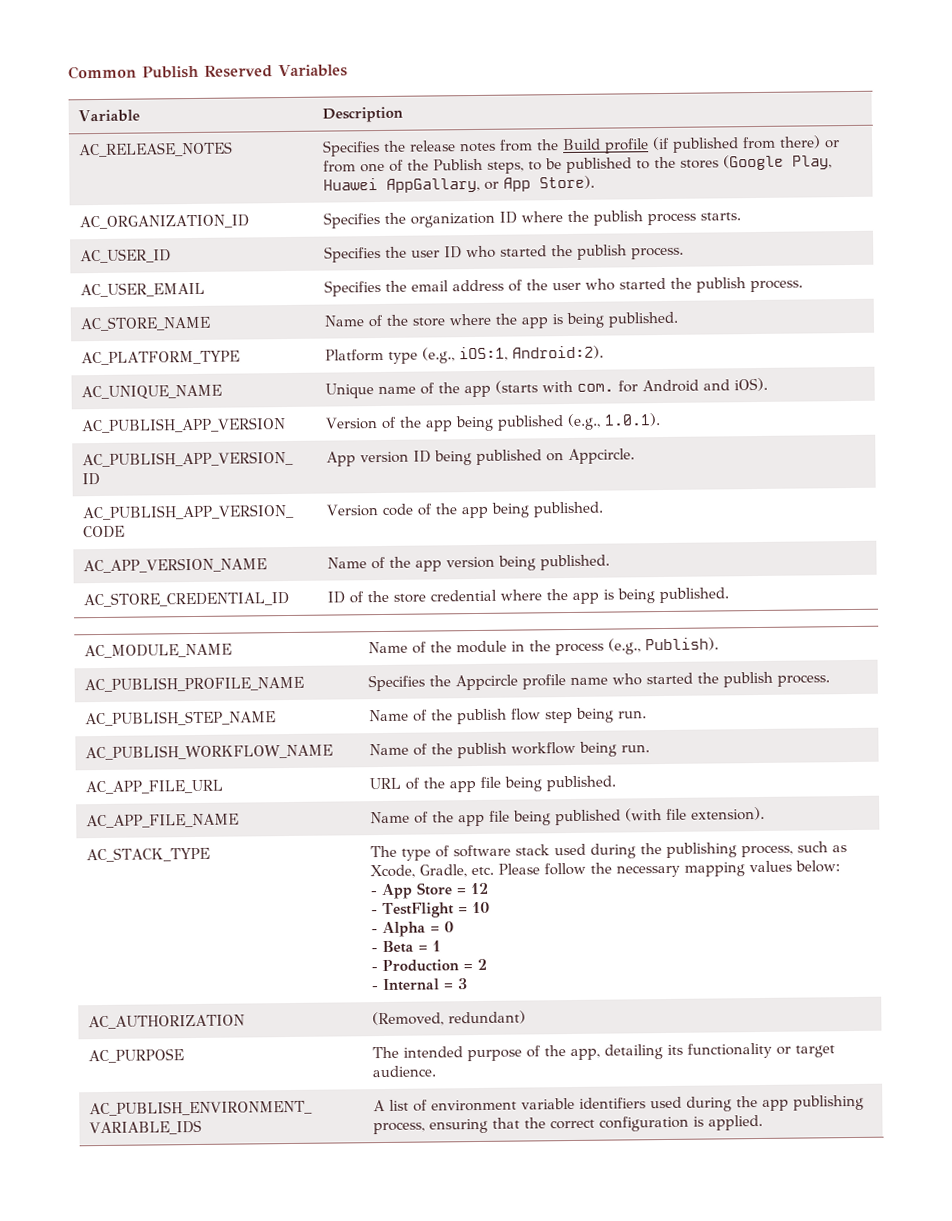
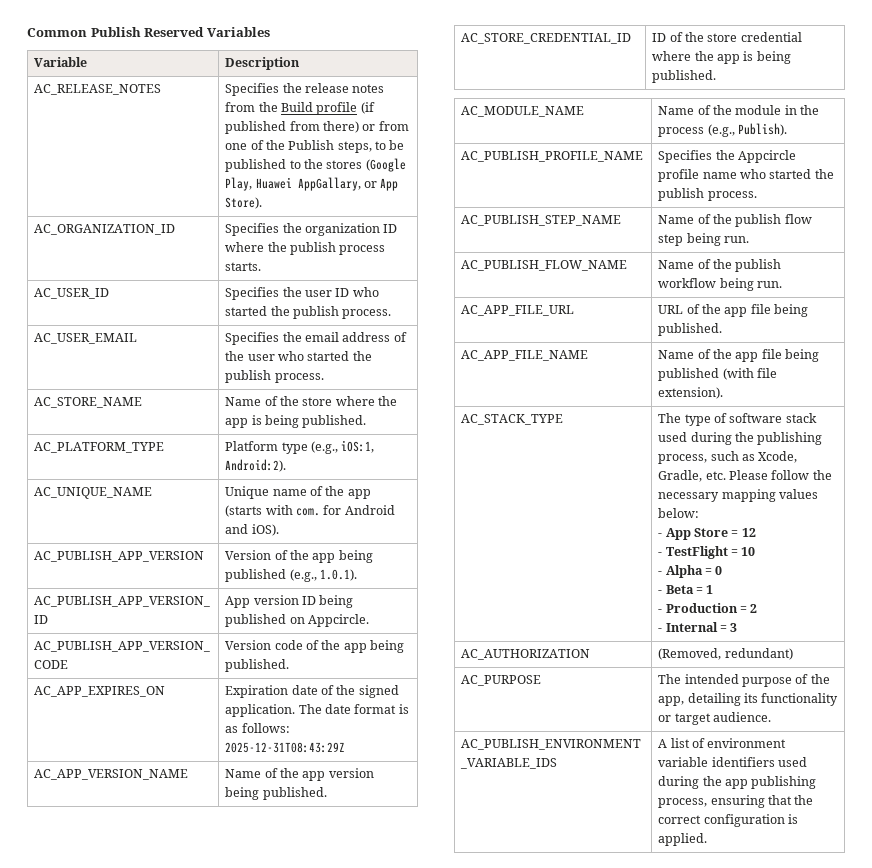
+ AC_APP_EXPIRES_ON | Expiration date of the signed application. The date format is as follows: 2025-12-31T08:43:29Z
- AC_PUBLISH_WORKFLOW_NAME | Name of the publish workflow being run.
+ AC_PUBLISH_FLOW_NAME | Name of the publish workflow being run.

